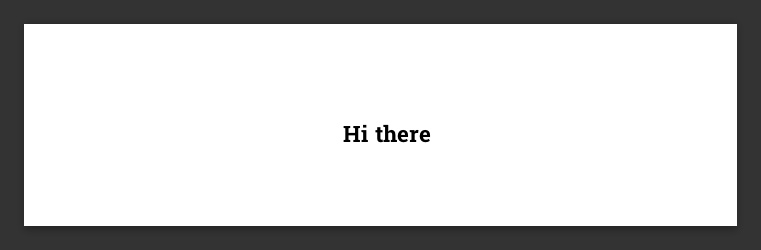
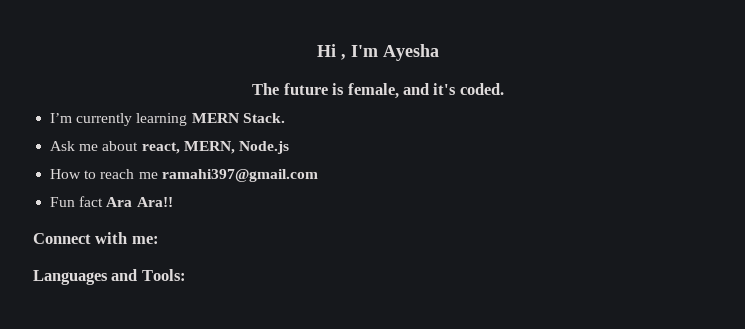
- Hi there
+ Hi , I'm Ayesha
+ The future is female, and it's coded.
+ I’m currently learning MERN Stack.
+ Ask me about react, MERN, Node.js
+ How to reach me ramahi397@gmail.com
+ Fun fact Ara Ara!!
+ Connect with me:
+ Languages and Tools:

